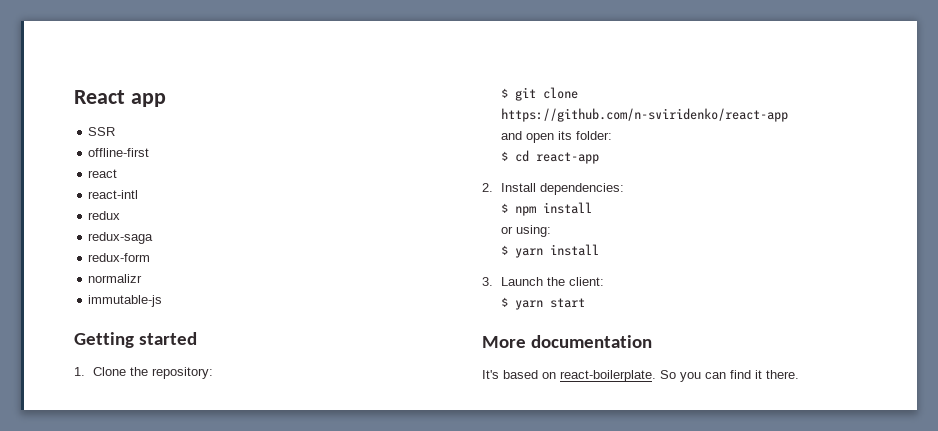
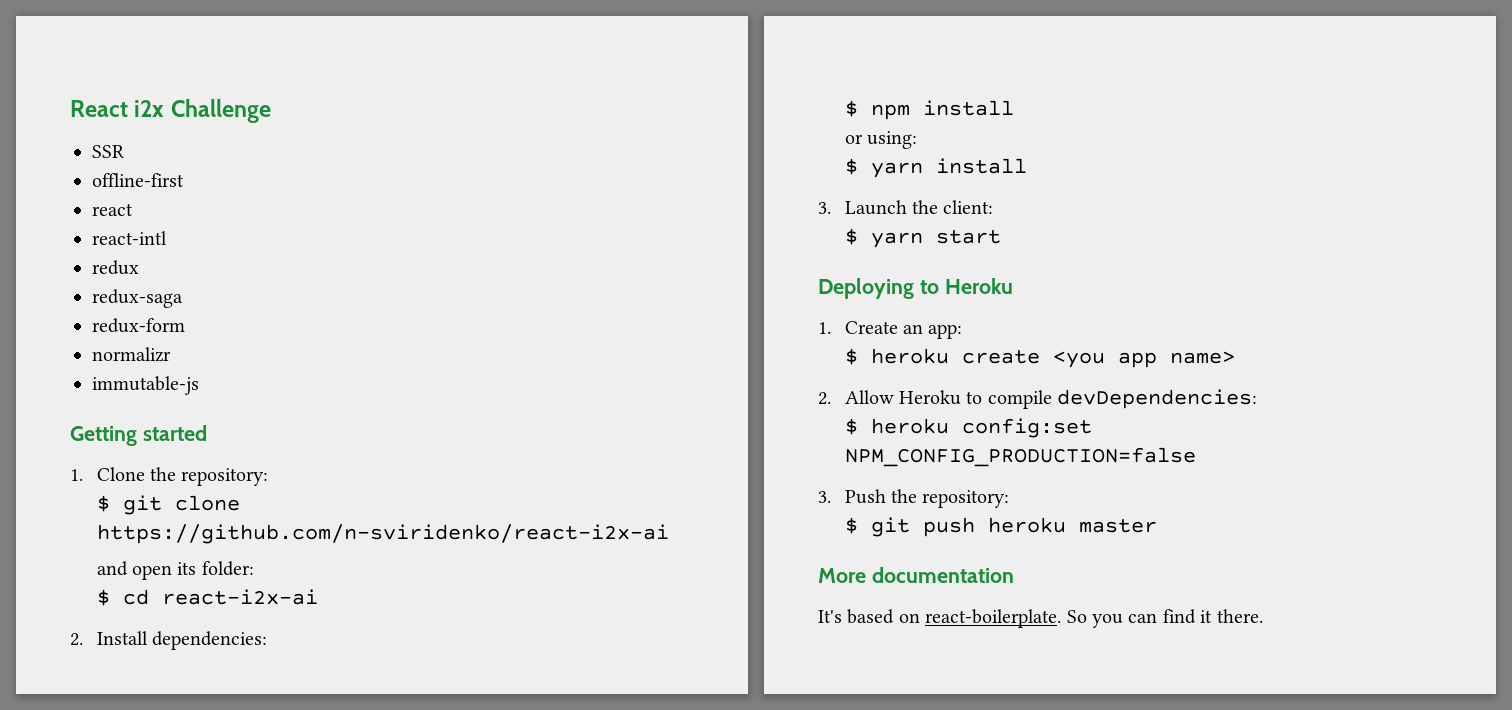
- React app
+ React i2x Challenge
- $ git clone https://github.com/n-sviridenko/react-app
+ $ git clone https://github.com/n-sviridenko/react-i2x-ai
- $ cd react-app
+ $ cd react-i2x-ai
+ Deploying to Heroku
+ 1. Create an app:
+ $ heroku create <you app name>
+ 2. Allow Heroku to compile devDependencies:
+ $ heroku config:set NPM_CONFIG_PRODUCTION=false
+ 3. Push the repository:
+ $ git push heroku master

